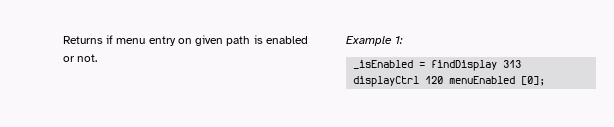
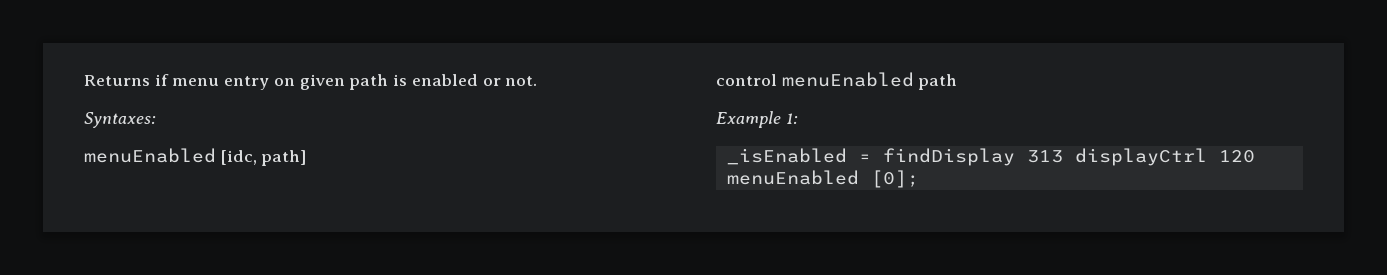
+ Syntaxes:
+ menuEnabled [idc, path]
+ control menuEnabled path

